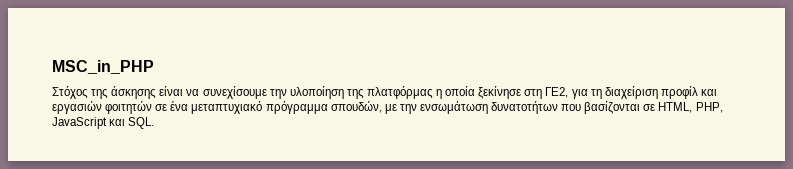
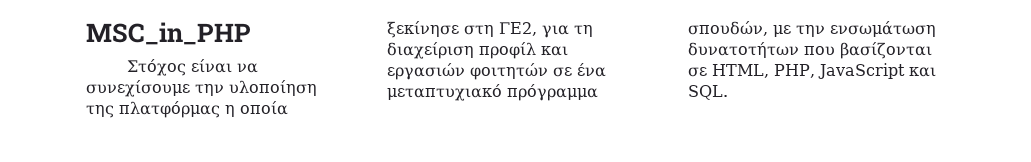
- Στόχος της άσκησης είναι να συνεχίσουμε την υλοποίηση της πλατφόρμας η οποία ξεκίνησε στη ΓΕ2, για τη διαχείριση προφίλ και εργασιών φοιτητών σε ένα μεταπτυχιακό πρόγραμμα σπουδών, με την ενσωμάτωση δυνατοτήτων που βασίζονται σε HTML, PHP, JavaScript και SQL.
+ Στόχος είναι να συνεχίσουμε την υλοποίηση της πλατφόρμας η οποία ξεκίνησε στη ΓΕ2, για τη διαχείριση προφίλ και εργασιών φοιτητών σε ένα μεταπτυχιακό πρόγραμμα σπουδών, με την ενσωμάτωση δυνατοτήτων που βασίζονται σε HTML, PHP, JavaScript και SQL.

